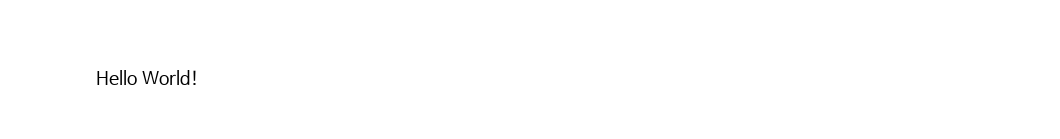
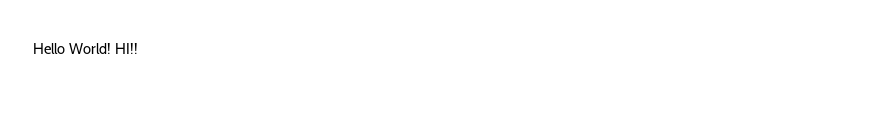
+ HI!!

